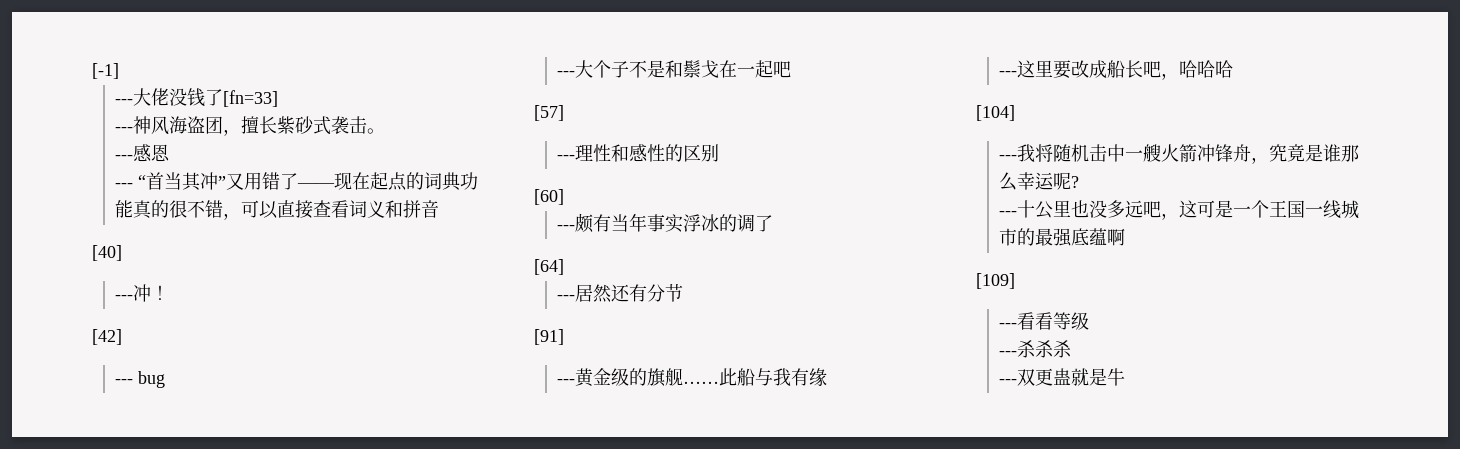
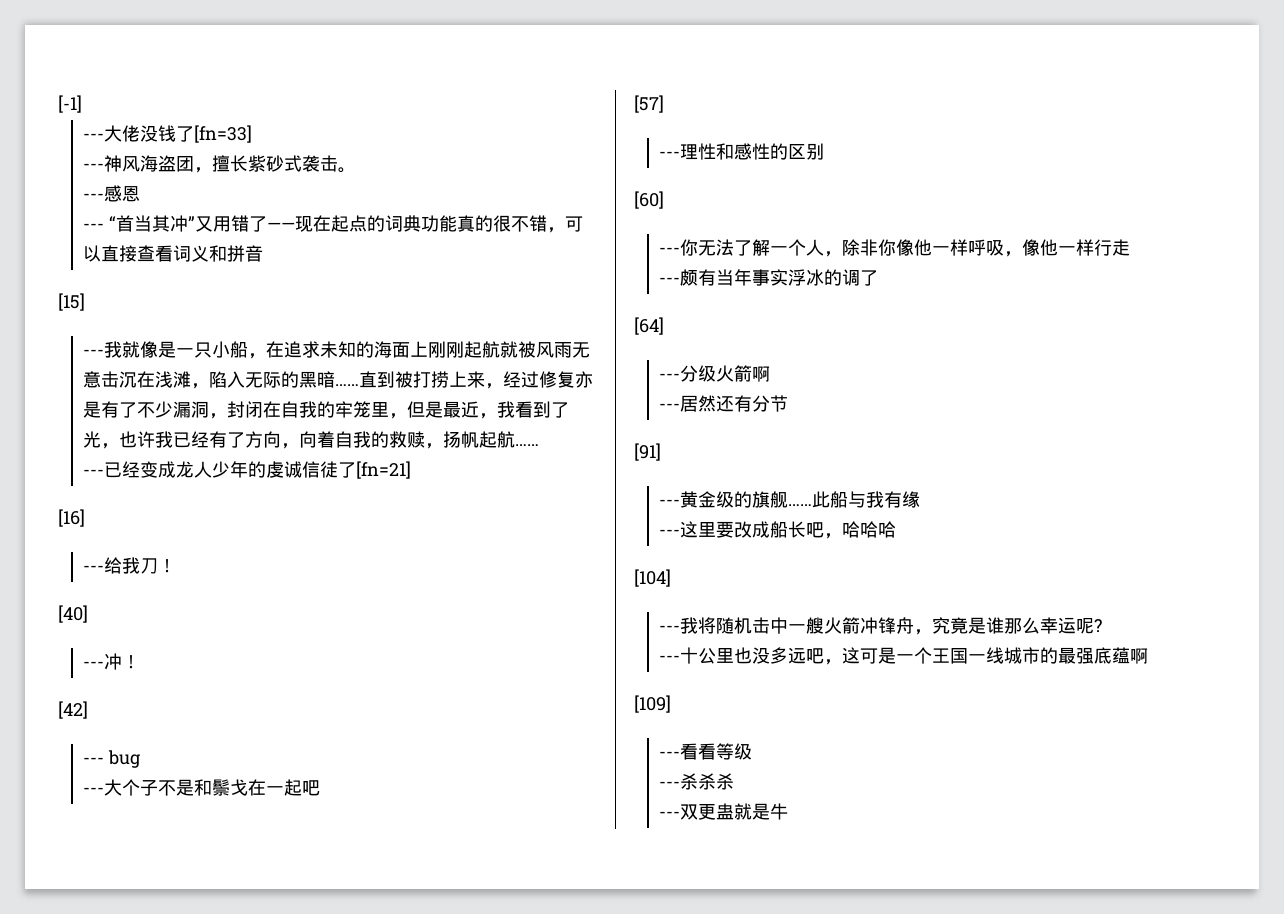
+ [15]
+ ---我就像是一只小船，在追求未知的海面上刚刚起航就被风雨无意击沉在浅滩，陷入无际的黑暗……直到被打捞上来，经过修复亦是有了不少漏洞，封闭在自我的牢笼里，但是最近，我看到了光，也许我已经有了方向，向着自我的救赎，扬帆起航……
+ ---已经变成龙人少年的虔诚信徒了[fn=21]
+ [16]
+ ---给我刀！
+ ---你无法了解一个人，除非你像他一样呼吸，像他一样行走
+ ---分级火箭啊

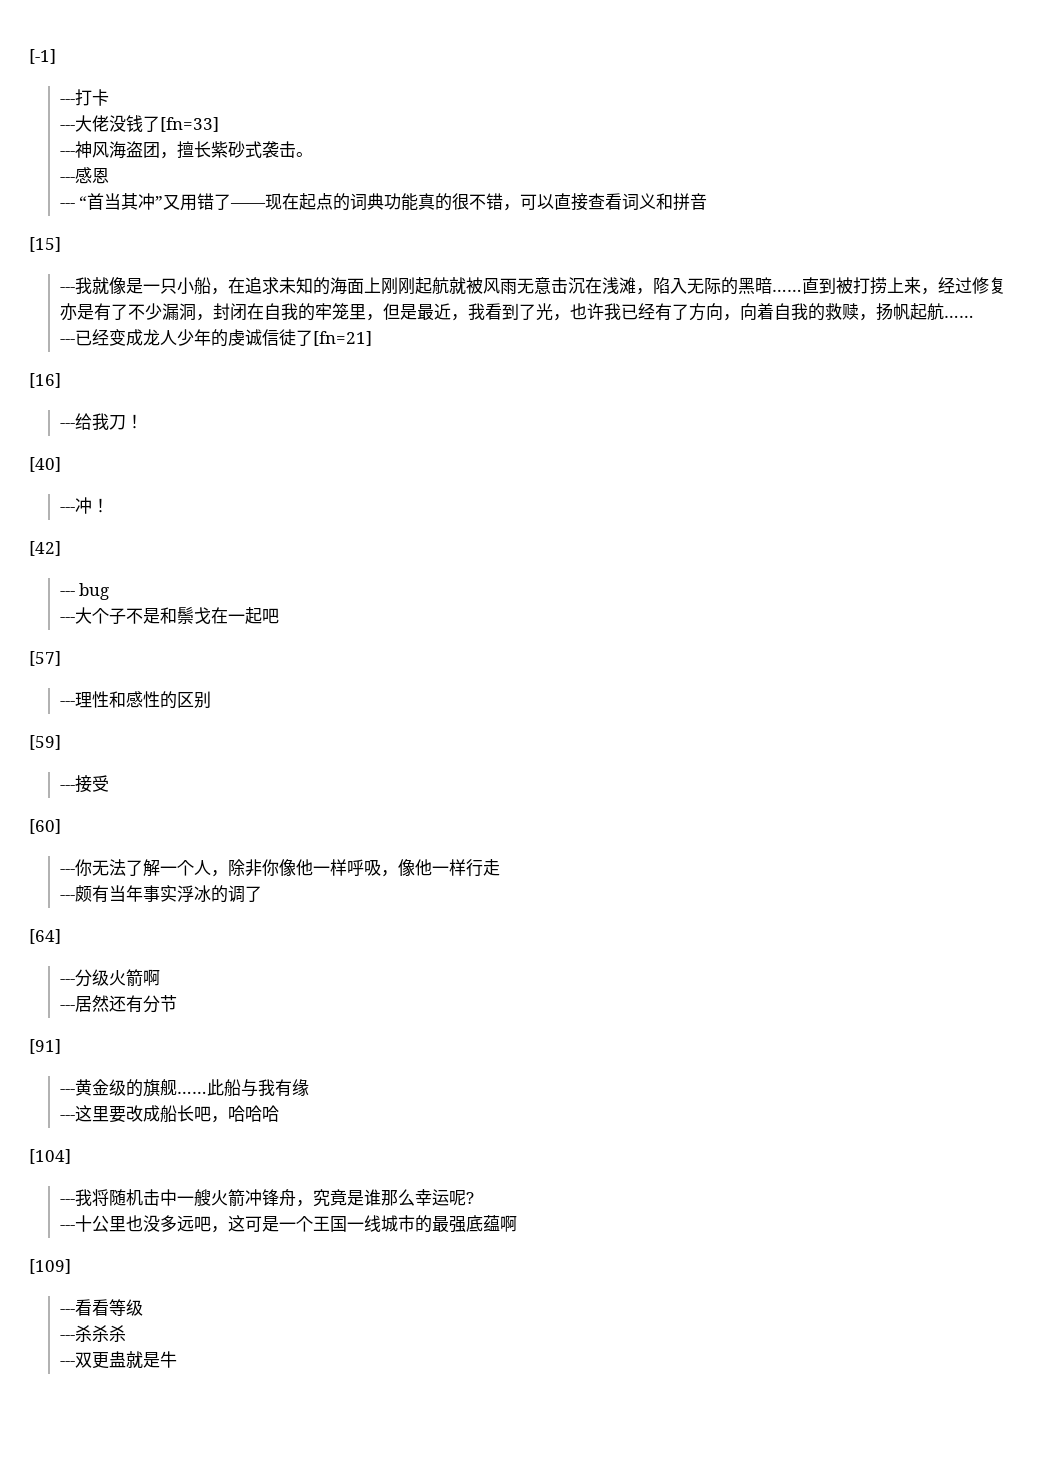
+ ---打卡
+ [59]
+ ---接受

